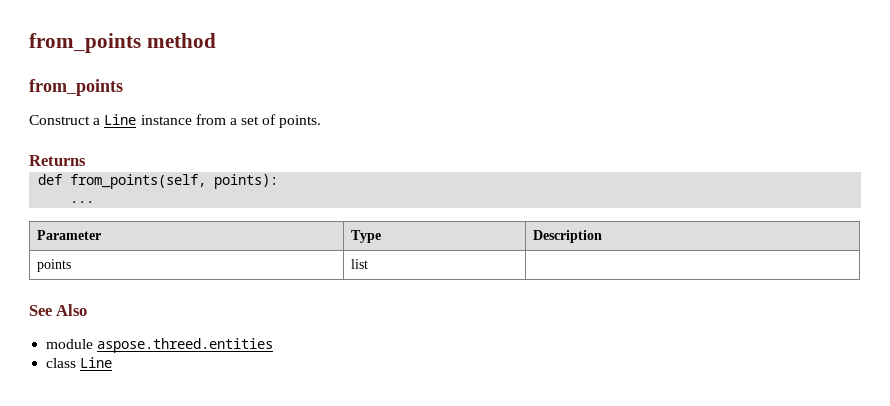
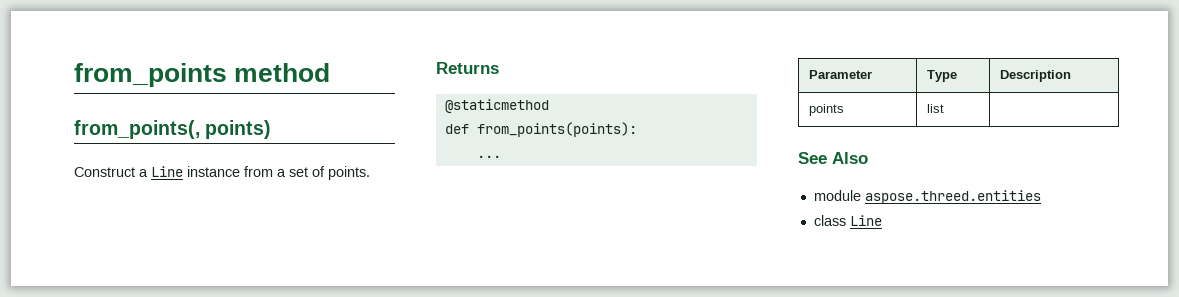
  from_points method
- from_points
+ from_points(, points)
+ @staticmethod
- def from_points(self, points):
+ def from_points(points):

